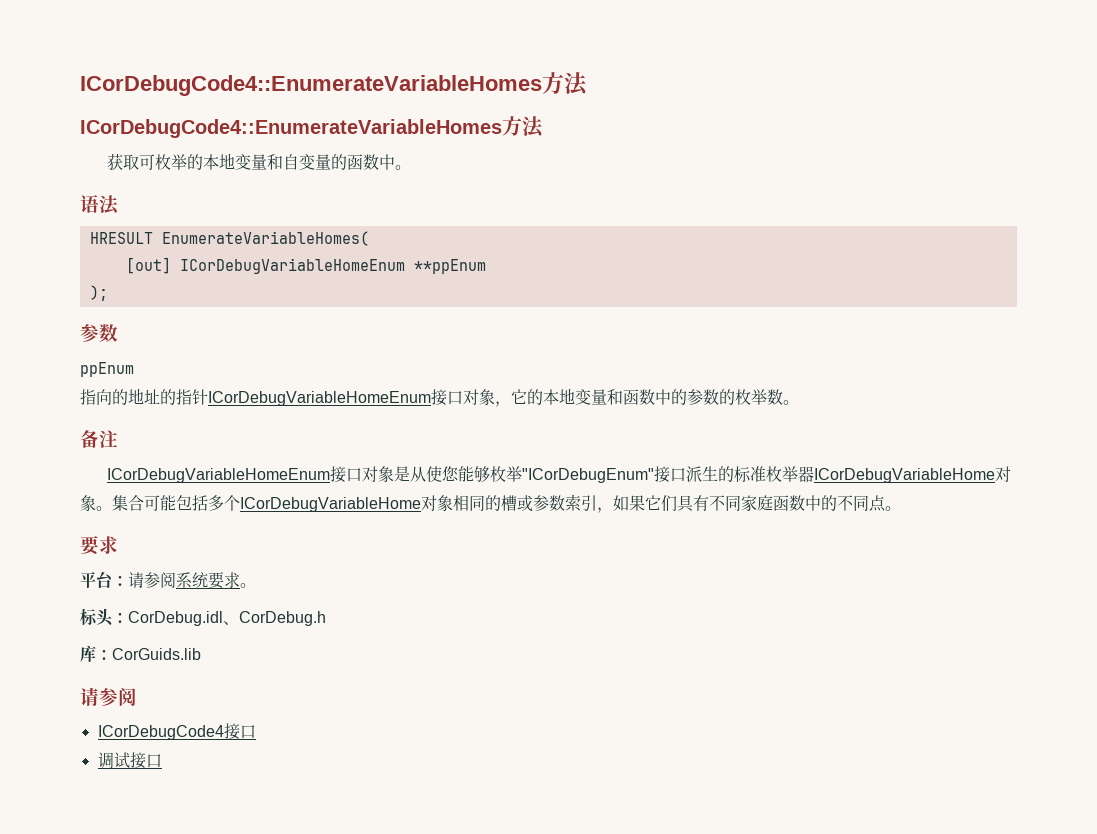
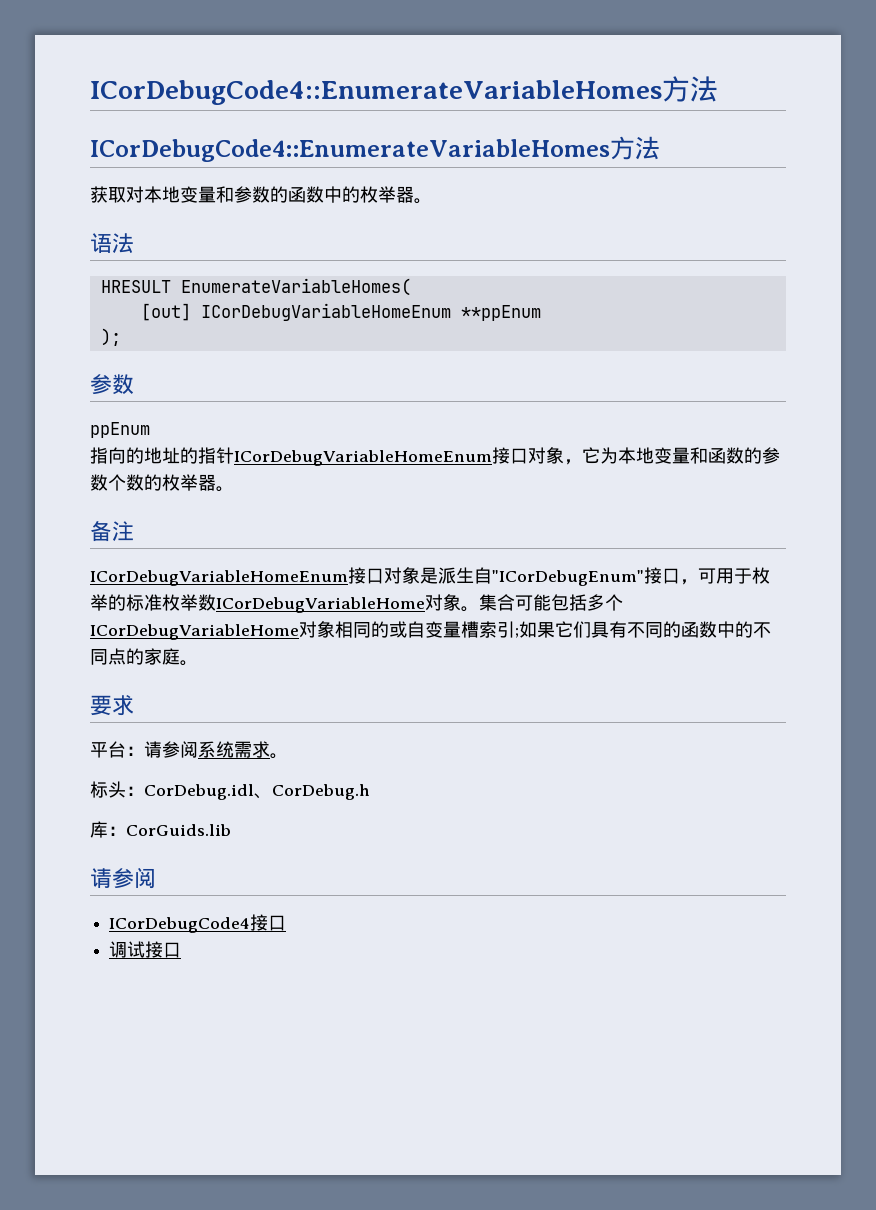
- 获取可枚举的本地变量和自变量的函数中。
+ 获取对本地变量和参数的函数中的枚举器。
- 指向的地址的指针ICorDebugVariableHomeEnum接口对象，它的本地变量和函数中的参数的枚举数。
+ 指向的地址的指针ICorDebugVariableHomeEnum接口对象，它为本地变量和函数的参数个数的枚举器。
- ICorDebugVariableHomeEnum接口对象是从使您能够枚举"ICorDebugEnum"接口派生的标准枚举器ICorDebugVariableHome对象。
+ ICorDebugVariableHomeEnum接口对象是派生自"ICorDebugEnum"接口，可用于枚举的标准枚举数ICorDebugVariableHome对象。
- 集合可能包括多个ICorDebugVariableHome对象相同的槽或参数索引，如果它们具有不同家庭函数中的不同点。
+ 集合可能包括多个ICorDebugVariableHome对象相同的或自变量槽索引;如果它们具有不同的函数中的不同点的家庭。
- 平台：请参阅系统要求。
+ 平台：请参阅系统需求。

